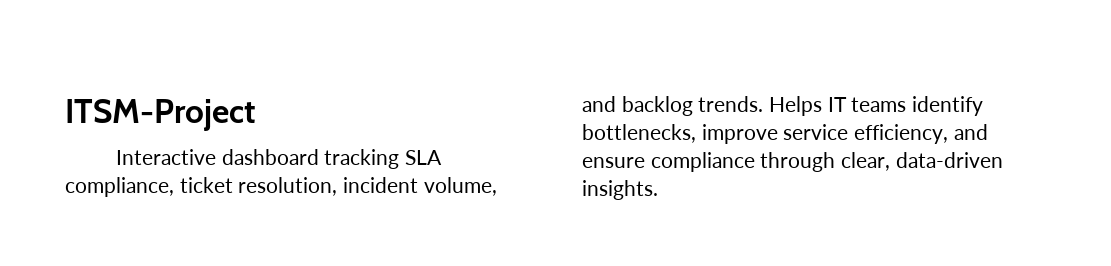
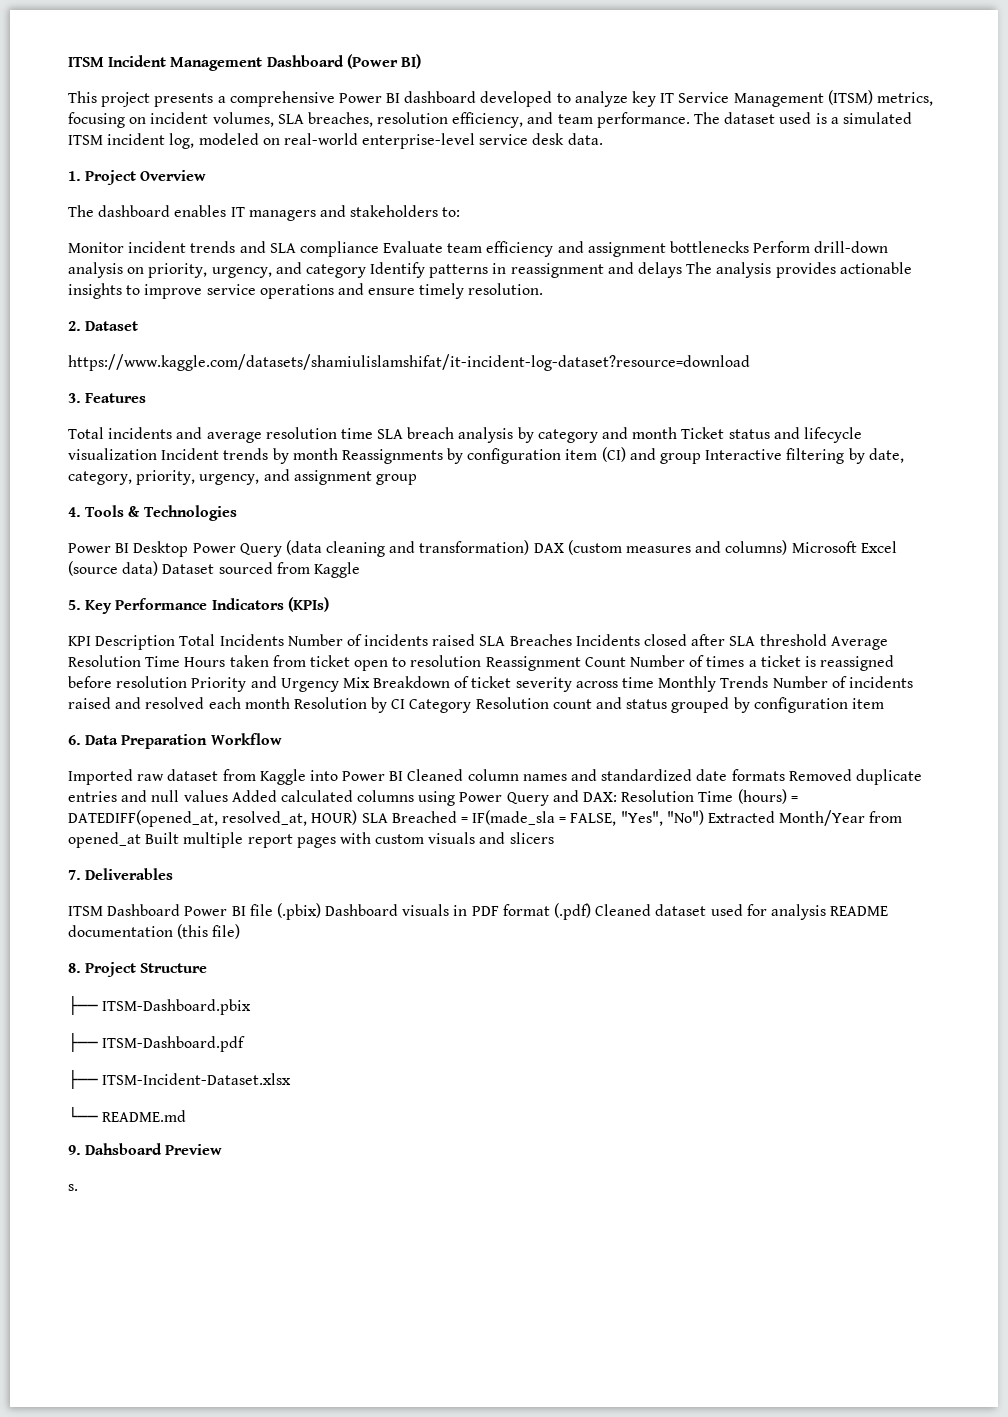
- ITSM-Project
- Interactive dashboard tracking SLA compliance, ticket resolution, incident volume, and backlog trends. Helps IT teams identify bottlenecks, improve service efficiency, and ensure compliance through clear, data-driven insights.
+ ITSM Incident Management Dashboard (Power BI)
+ This project presents a comprehensive Power BI dashboard developed to analyze key IT Service Management (ITSM) metrics, focusing on incident volumes, SLA breaches, resolution efficiency, and team performance. The dataset used is a simulated ITSM incident log, modeled on real-world enterprise-level service desk data.
+ 1. Project Overview
+ The dashboard enables IT managers and stakeholders to:
+ Monitor incident trends and SLA compliance Evaluate team efficiency and assignment bottlenecks Perform drill-down analysis on priority, urgency, and category Identify patterns in reassignment and delays The analysis provides actionable insights to improve service operations and ensure timely resolution.
+ 2. Dataset
+ https://www.kaggle.com/datasets/shamiulislamshifat/it-incident-log-dataset?resource=download
+ 3. Features
+ Total incidents and average resolution time SLA breach analysis by category and month Ticket status and lifecycle visualization Incident trends by month Reassignments by configuration item (CI) and group Interactive filtering by date, category, priority, urgency, and assignment group
+ 4. Tools & Technologies
+ Power BI Desktop Power Query (data cleaning and transformation) DAX (custom measures and columns) Microsoft Excel (source data) Dataset sourced from Kaggle
+ 5. Key Performance Indicators (KPIs)
+ KPI Description Total Incidents Number of incidents raised SLA Breaches Incidents closed after SLA threshold Average Resolution Time Hours taken from ticket open to resolution Reassignment Count Number of times a ticket is reassigned before resolution Priority and Urgency Mix Breakdown of ticket severity across time Monthly Trends Number of incidents raised and resolved each month Resolution by CI Category Resolution count and status grouped by configuration item
+ 6. Data Preparation Workflow
+ Imported raw dataset from Kaggle into Power BI Cleaned column names and standardized date formats Removed duplicate entries and null values Added calculated columns using Power Query and DAX: Resolution Time (hours) = DATEDIFF(opened_at, resolved_at, HOUR) SLA Breached = IF(made_sla = FALSE, "Yes", "No") Extracted Month/Year from opened_at Built multiple report pages with custom visuals and slicers
+ 7. Deliverables
+ ITSM Dashboard Power BI file (.pbix) Dashboard visuals in PDF format (.pdf) Cleaned dataset used for analysis README documentation (this file)
+ 8. Project Structure
+ ├── ITSM-Dashboard.pbix
+ ├── ITSM-Dashboard.pdf
+ ├── ITSM-Incident-Dataset.xlsx
+ └── README.md
+ 9. Dahsboard Preview
+ s.

